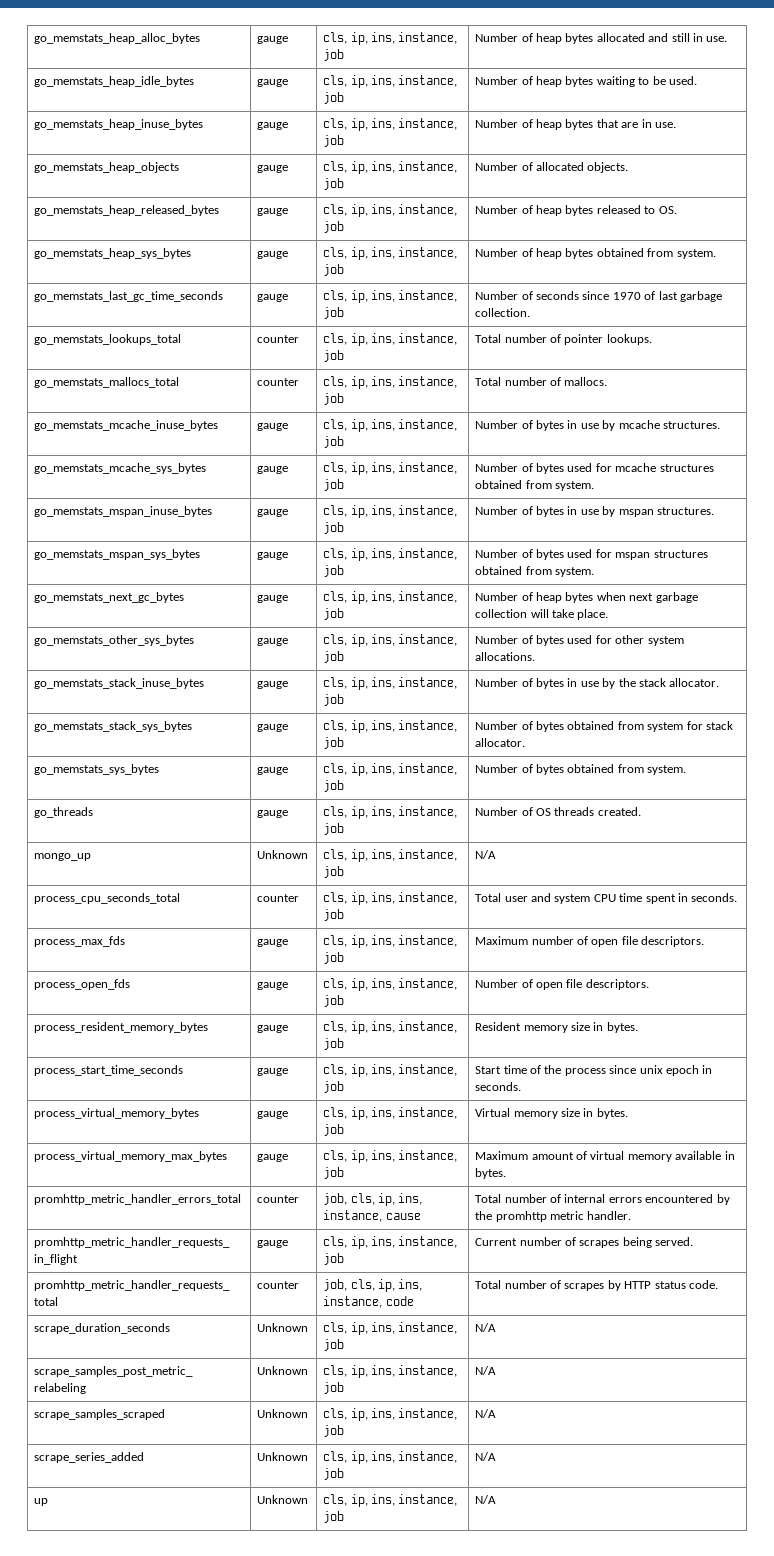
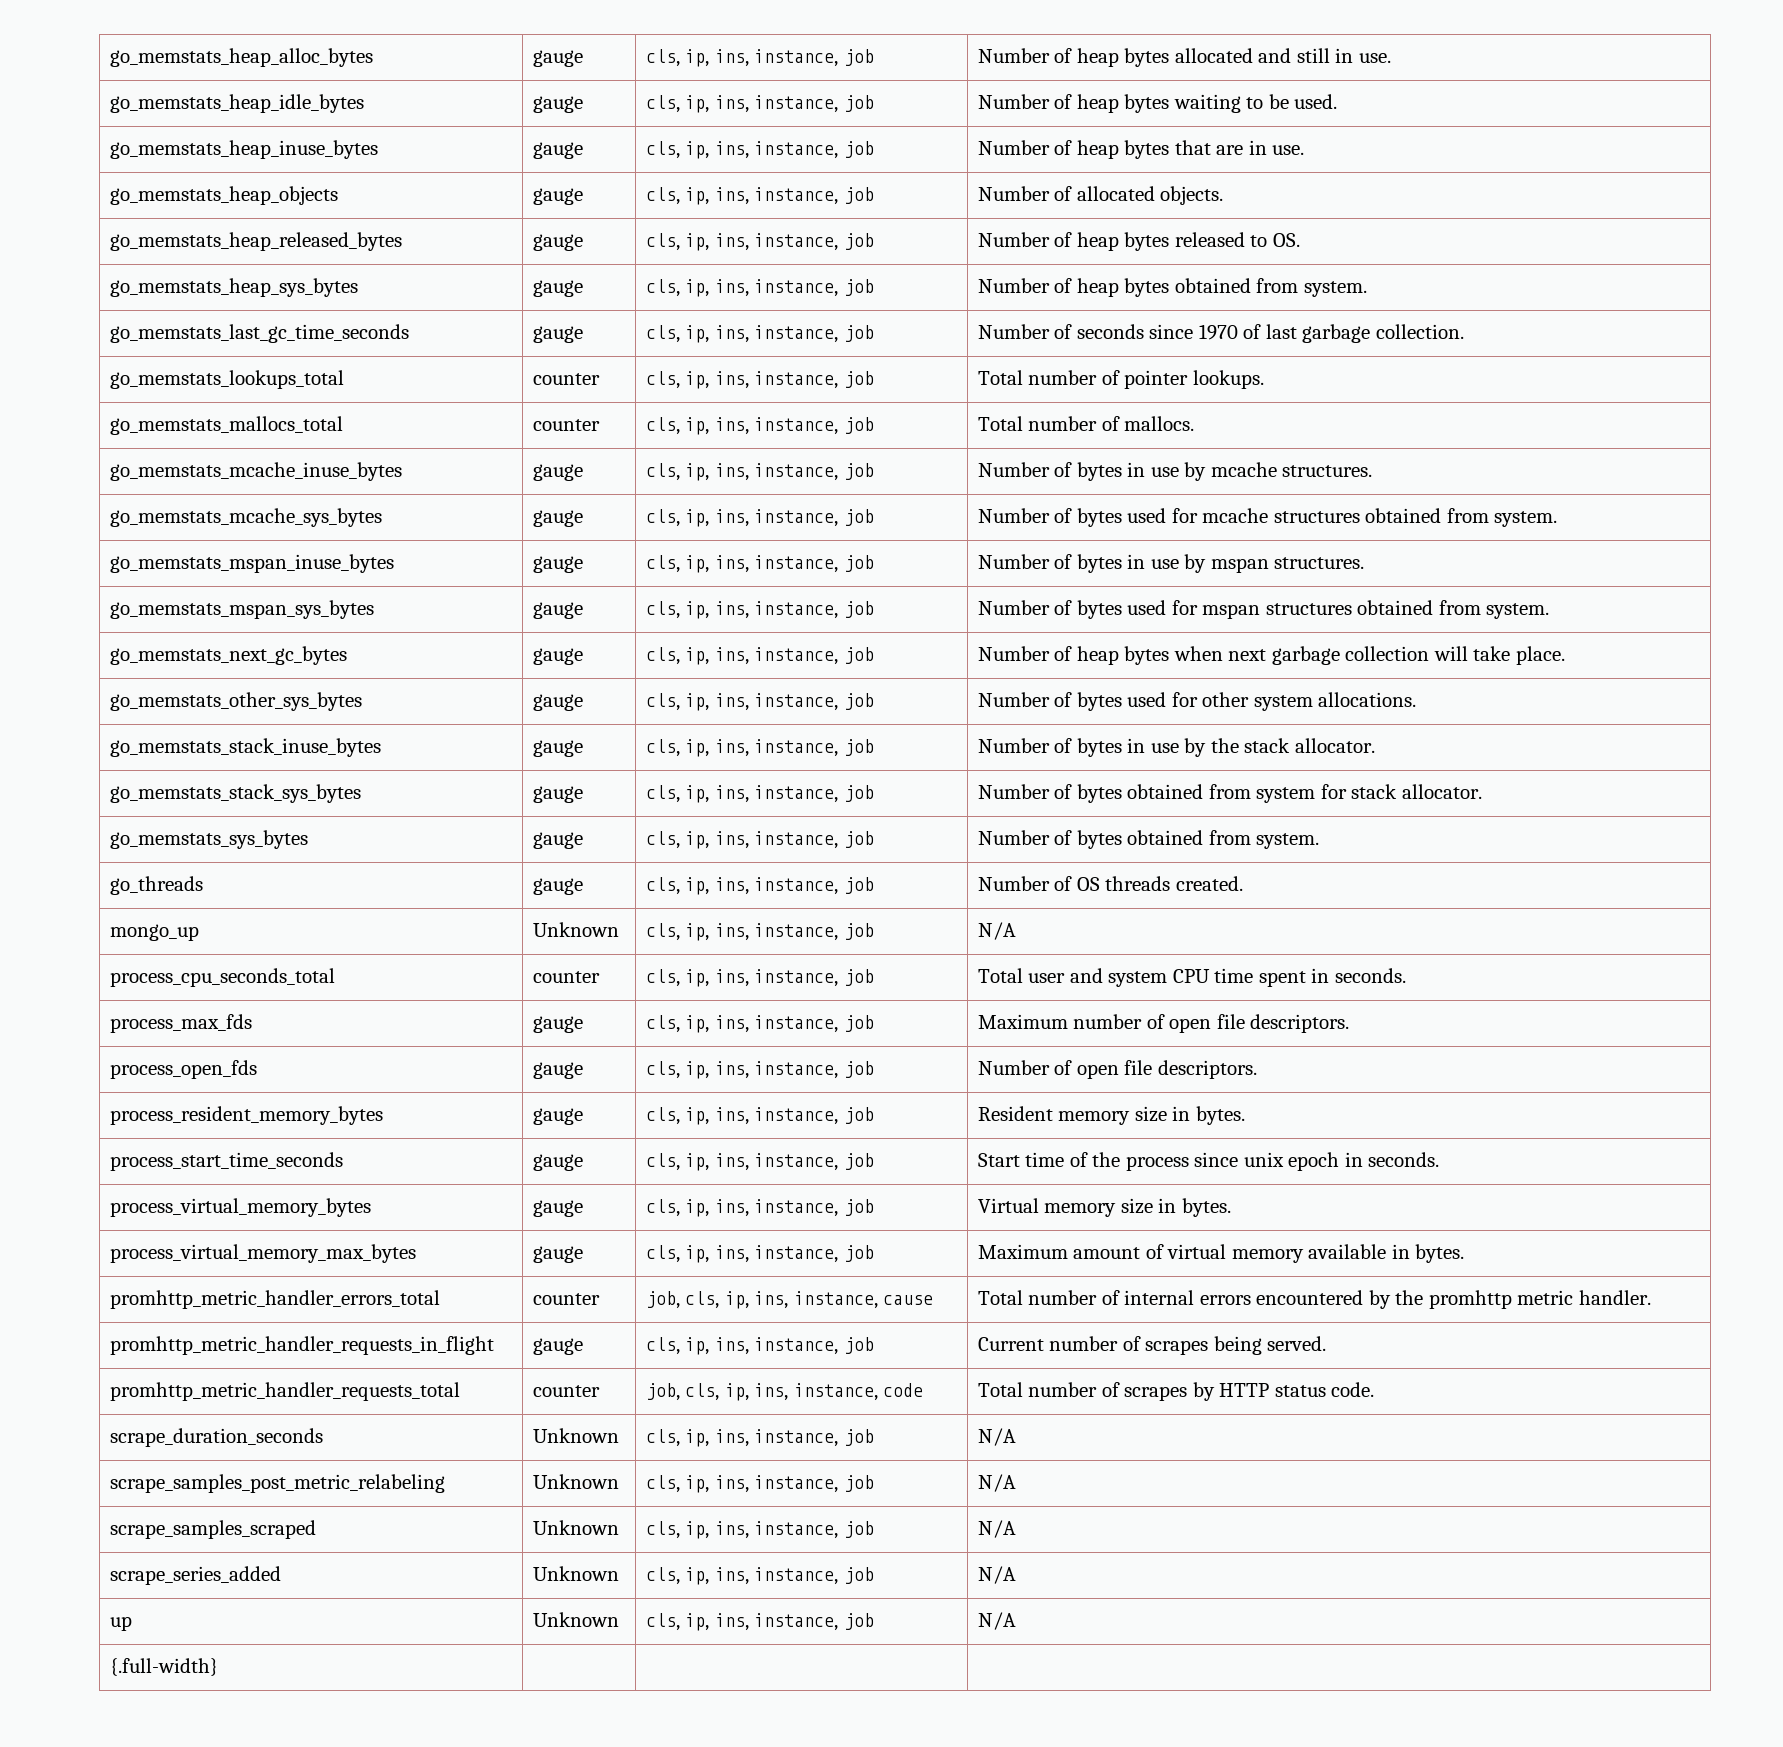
+ {.full-width} | | |

